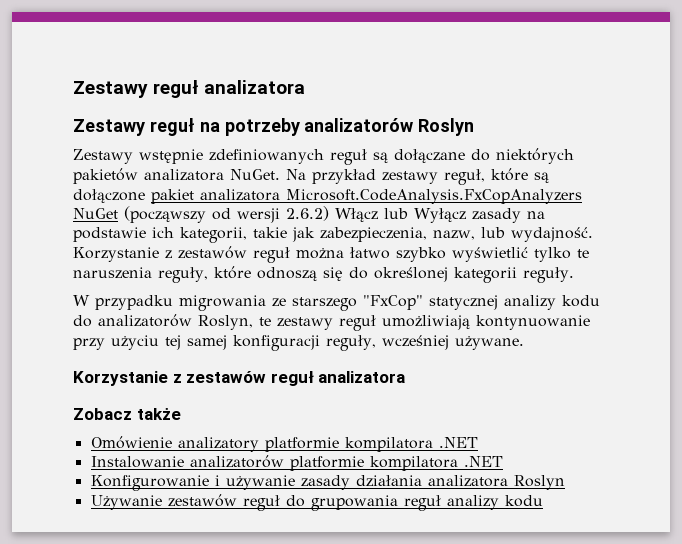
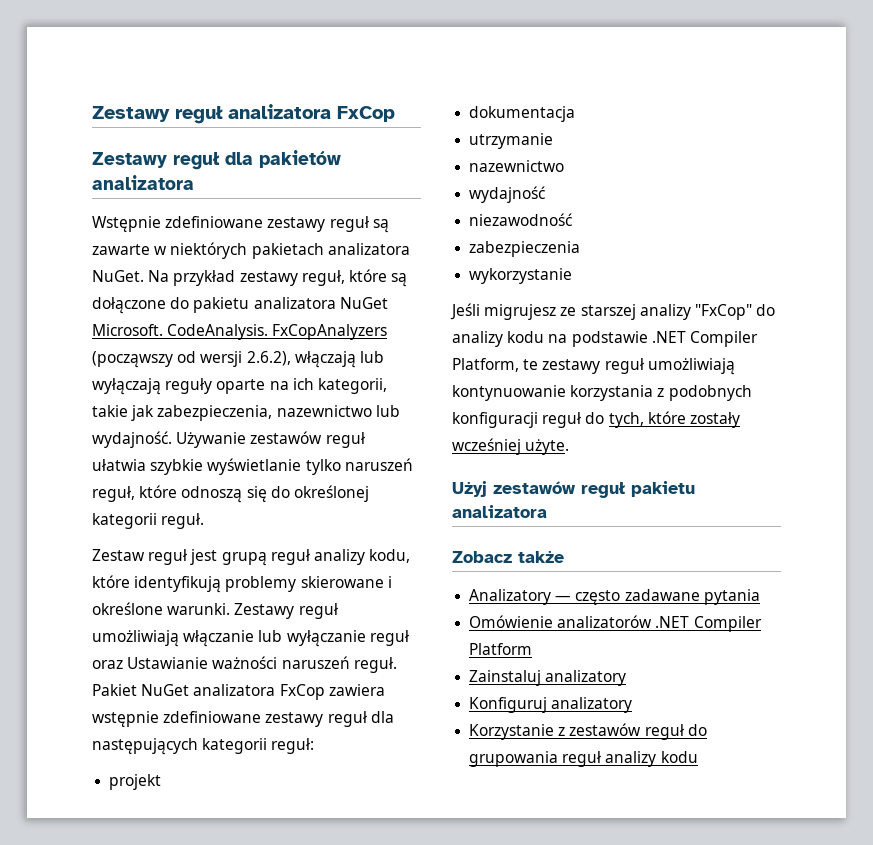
- Zestawy reguł analizatora
- Zestawy reguł na potrzeby analizatorów Roslyn
- Zestawy wstępnie zdefiniowanych reguł są dołączane do niektórych pakietów analizatora NuGet.
+ Zestawy reguł analizatora FxCop
+ Zestawy reguł dla pakietów analizatora
+ Wstępnie zdefiniowane zestawy reguł są zawarte w niektórych pakietach analizatora NuGet.
- Na przykład zestawy reguł, które są dołączone pakiet analizatora Microsoft.CodeAnalysis.FxCopAnalyzers NuGet (począwszy od wersji 2.6.2) Włącz lub Wyłącz zasady na podstawie ich kategorii, takie jak zabezpieczenia, nazw, lub wydajność.
+ Na przykład zestawy reguł, które są dołączone do pakietu analizatora NuGet Microsoft. CodeAnalysis. FxCopAnalyzers (począwszy od wersji 2.6.2), włączają lub wyłączają reguły oparte na ich kategorii, takie jak zabezpieczenia, nazewnictwo lub wydajność.
- Korzystanie z zestawów reguł można łatwo szybko wyświetlić tylko te naruszenia reguły, które odnoszą się do określonej kategorii reguły.
- W przypadku migrowania ze starszego "FxCop" statycznej analizy kodu do analizatorów Roslyn, te zestawy reguł umożliwiają kontynuowanie przy użyciu tej samej konfiguracji reguły, wcześniej używane.
- Korzystanie z zestawów reguł analizatora
+ Używanie zestawów reguł ułatwia szybkie wyświetlanie tylko naruszeń reguł, które odnoszą się do określonej kategorii reguł.
+ Zestaw reguł jest grupą reguł analizy kodu, które identyfikują problemy skierowane i określone warunki. Zestawy reguł umożliwiają włączanie lub wyłączanie reguł oraz Ustawianie ważności naruszeń reguł. Pakiet NuGet analizatora FxCop zawiera wstępnie zdefiniowane zestawy reguł dla następujących kategorii reguł:
+ projekt
+ dokumentacja
+ utrzymanie
+ nazewnictwo
+ wydajność
+ niezawodność
+ zabezpieczenia
+ wykorzystanie
+ Jeśli migrujesz ze starszej analizy "FxCop" do analizy kodu na podstawie .NET Compiler Platform, te zestawy reguł umożliwiają kontynuowanie korzystania z podobnych konfiguracji reguł do tych, które zostały wcześniej użyte.
+ Użyj zestawów reguł pakietu analizatora
- Omówienie analizatory platformie kompilatora .NET
- Instalowanie analizatorów platformie kompilatora .NET
- Konfigurowanie i używanie zasady działania analizatora Roslyn
- Używanie zestawów reguł do grupowania reguł analizy kodu
+ Analizatory — często zadawane pytania
+ Omówienie analizatorów .NET Compiler Platform
+ Zainstaluj analizatory
+ Konfiguruj analizatory
+ Korzystanie z zestawów reguł do grupowania reguł analizy kodu

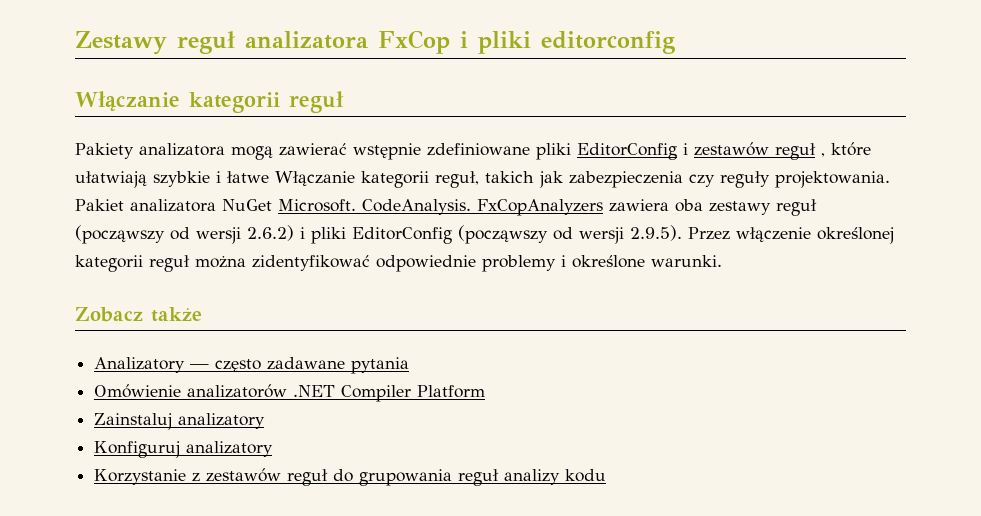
- Zestawy reguł analizatora FxCop
- Zestawy reguł dla pakietów analizatora
- Wstępnie zdefiniowane zestawy reguł są zawarte w niektórych pakietach analizatora NuGet. Na przykład zestawy reguł, które są dołączone do pakietu analizatora NuGet Microsoft.
+ Zestawy reguł analizatora FxCop i pliki editorconfig
+ Włączanie kategorii reguł
+ Pakiety analizatora mogą zawierać wstępnie zdefiniowane pliki EditorConfig i zestawów reguł , które ułatwiają szybkie i łatwe Włączanie kategorii reguł, takich jak zabezpieczenia czy reguły projektowania. Pakiet analizatora NuGet Microsoft.
- FxCopAnalyzers (począwszy od wersji 2.6.2), włączają lub wyłączają reguły oparte na ich kategorii, takie jak zabezpieczenia, nazewnictwo lub wydajność. Używanie zestawów reguł ułatwia szybkie wyświetlanie tylko naruszeń reguł, które odnoszą się do określonej kategorii reguł.
- Zestaw reguł jest grupą reguł analizy kodu, które identyfikują problemy skierowane i określone warunki. Zestawy reguł umożliwiają włączanie lub wyłączanie reguł oraz Ustawianie ważności naruszeń reguł. Pakiet NuGet analizatora FxCop zawiera wstępnie zdefiniowane zestawy reguł dla następujących kategorii reguł:
- projekt
- dokumentacja
- utrzymanie
- nazewnictwo
- wydajność
- niezawodność
- zabezpieczenia
- wykorzystanie
- Jeśli migrujesz ze starszej analizy "FxCop" do analizy kodu na podstawie .NET Compiler Platform, te zestawy reguł umożliwiają kontynuowanie korzystania z podobnych konfiguracji reguł do tych, które zostały wcześniej użyte.
- Użyj zestawów reguł pakietu analizatora
+ FxCopAnalyzers zawiera oba zestawy reguł (począwszy od wersji 2.6.2) i pliki EditorConfig (począwszy od wersji 2.9.5). Przez włączenie określonej kategorii reguł można zidentyfikować odpowiednie problemy i określone warunki.

